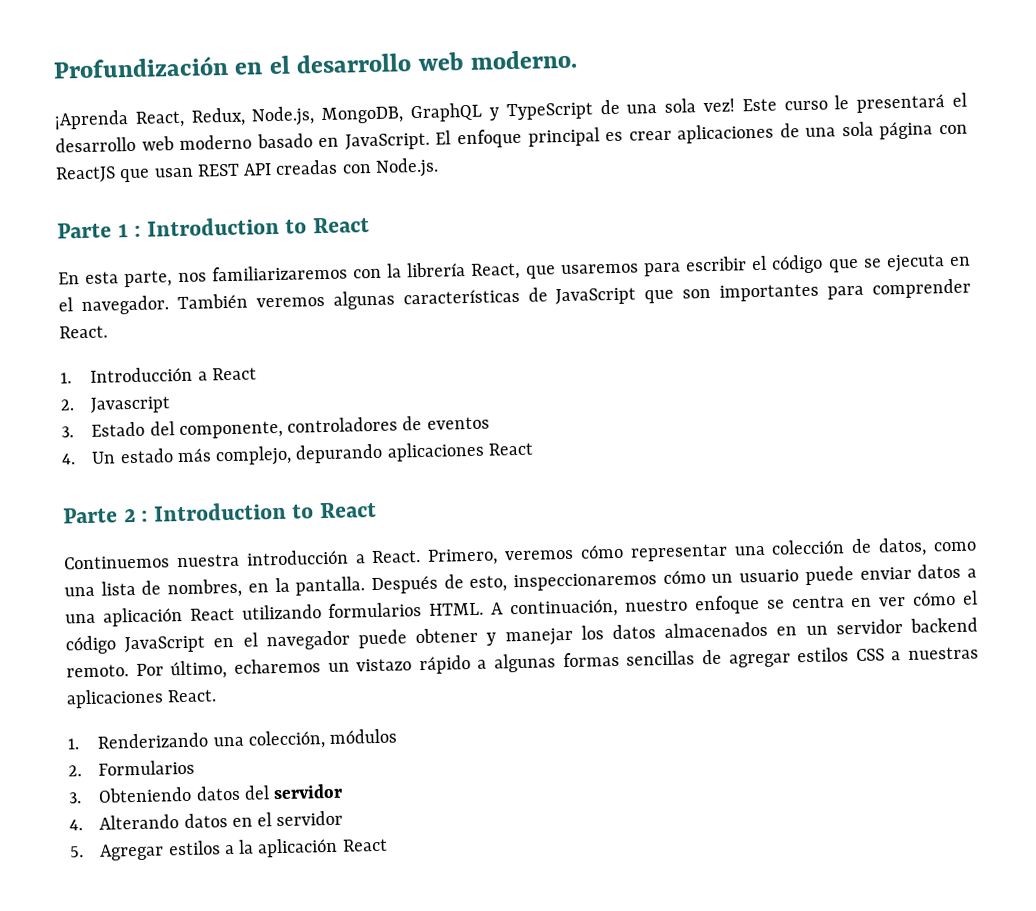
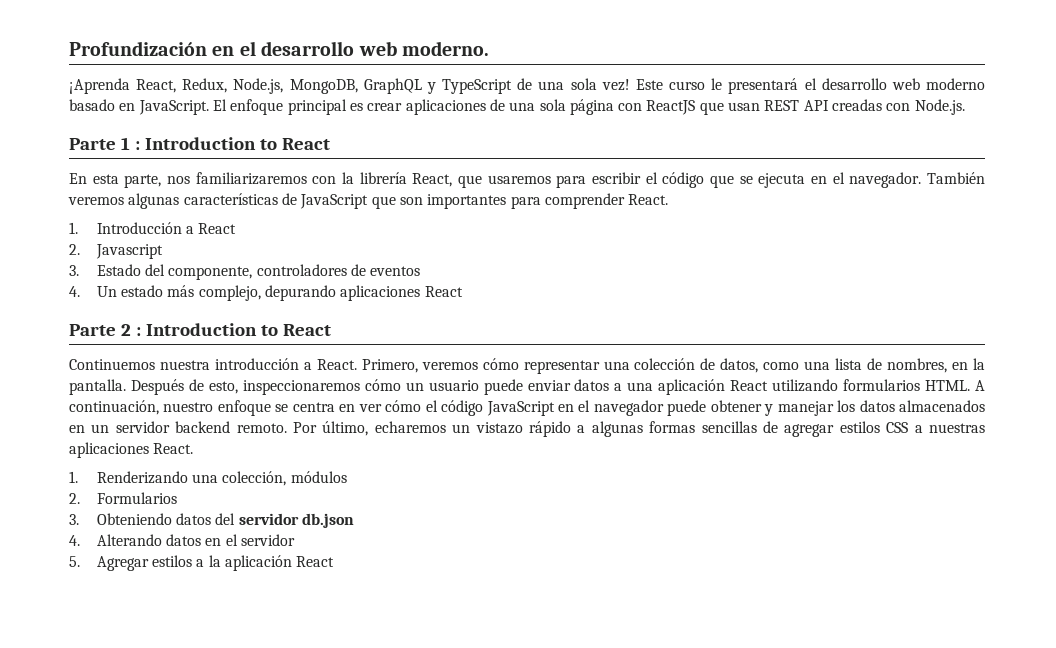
- 3. Obteniendo datos del servidor
+ 3. Obteniendo datos del servidor db.json

